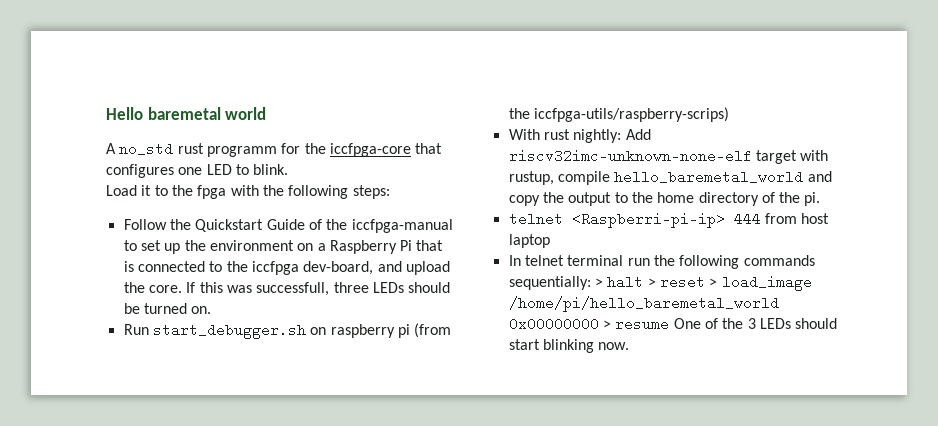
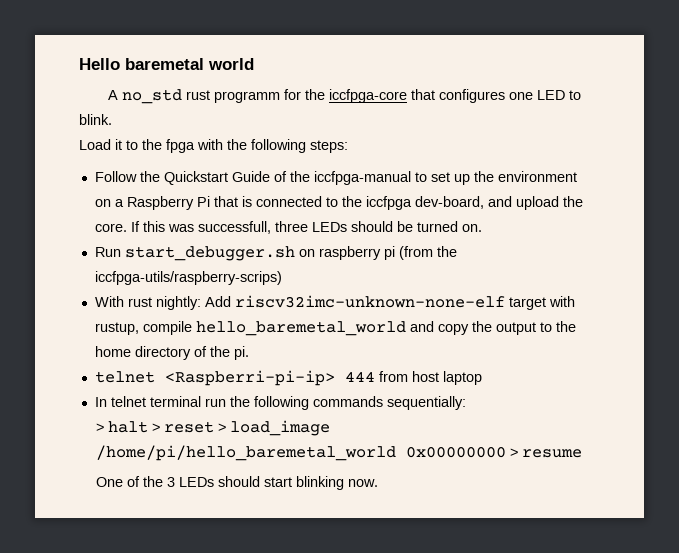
- In telnet terminal run the following commands sequentially: > halt > reset > load_image /home/pi/hello_baremetal_world 0x00000000 > resume One of the 3 LEDs should start blinking now.
+ In telnet terminal run the following commands sequentially:
+ > halt > reset > load_image /home/pi/hello_baremetal_world 0x00000000 > resume
+ One of the 3 LEDs should start blinking now.

